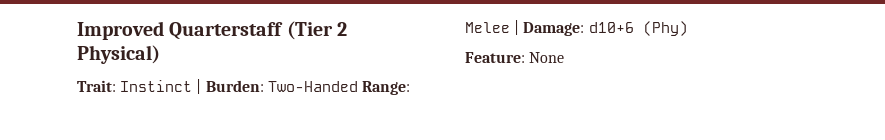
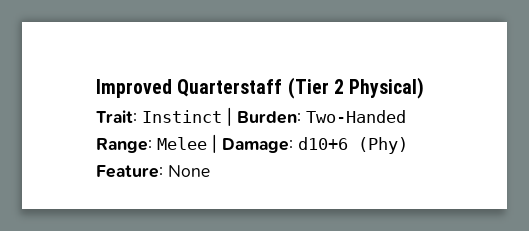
- Trait: Instinct | Burden: Two-Handed Range: Melee | Damage: d10+6 (Phy)
+ Trait: Instinct | Burden: Two-Handed
+ Range: Melee | Damage: d10+6 (Phy)

